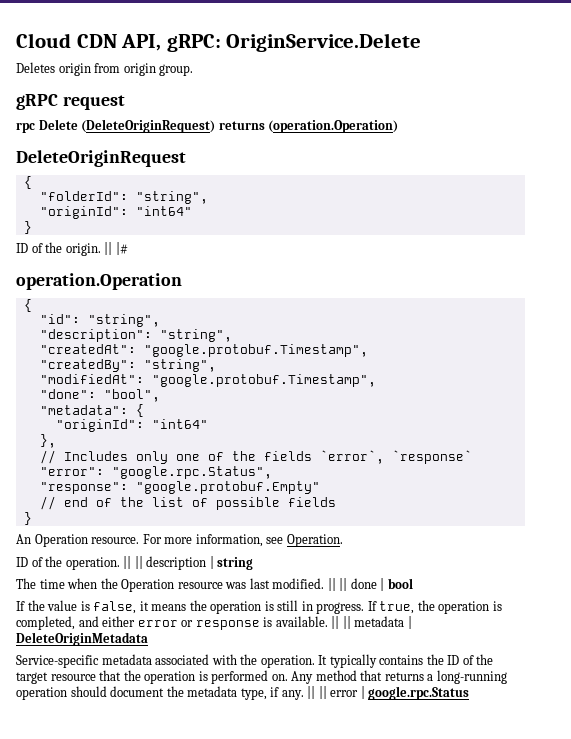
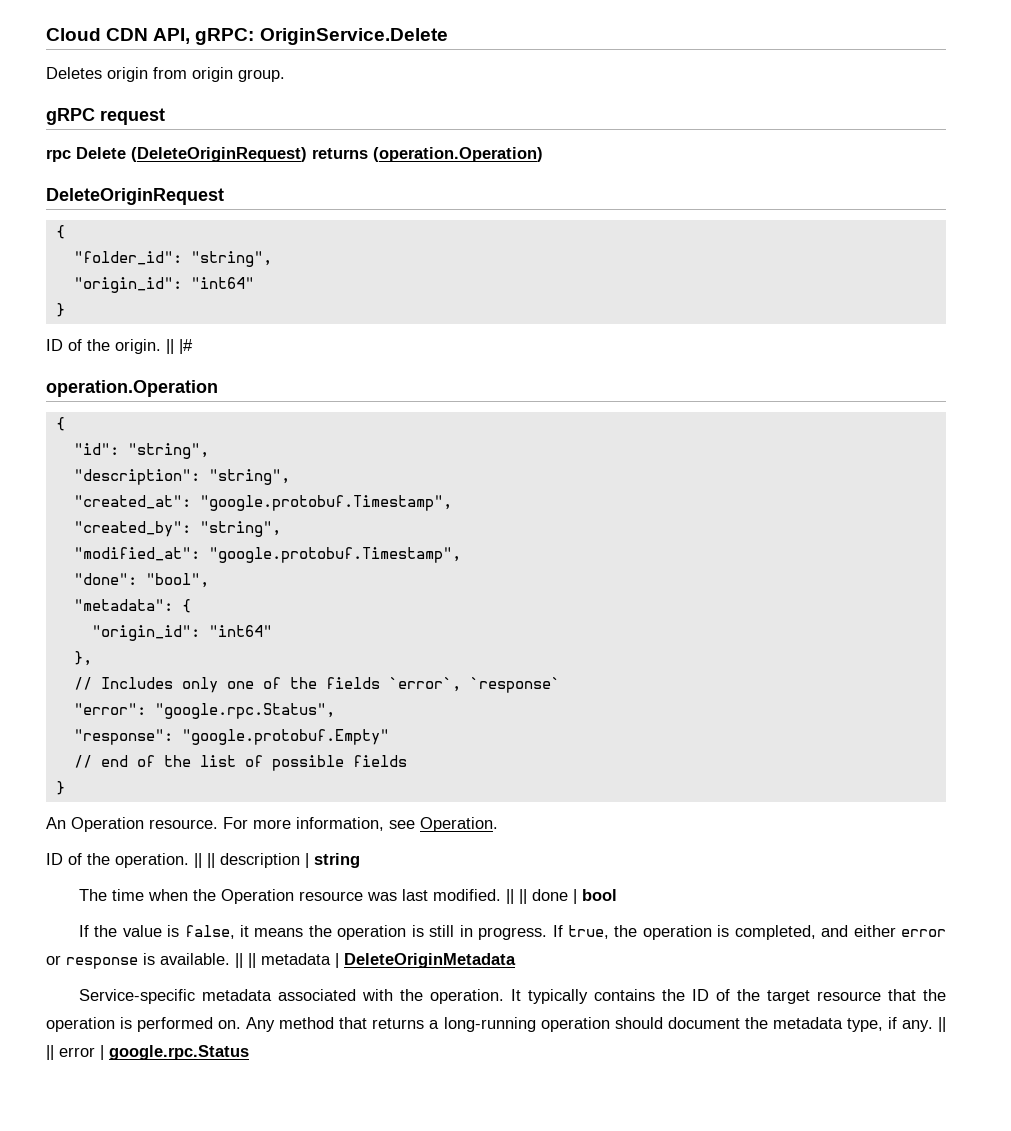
- "folderId": "string",
- "originId": "int64"
+ "folder_id": "string",
+ "origin_id": "int64"
- "createdAt": "google.protobuf.Timestamp",
- "createdBy": "string",
- "modifiedAt": "google.protobuf.Timestamp",
+ "created_at": "google.protobuf.Timestamp",
+ "created_by": "string",
+ "modified_at": "google.protobuf.Timestamp",
  "metadata": {
- "originId": "int64"
+ "origin_id": "int64"

